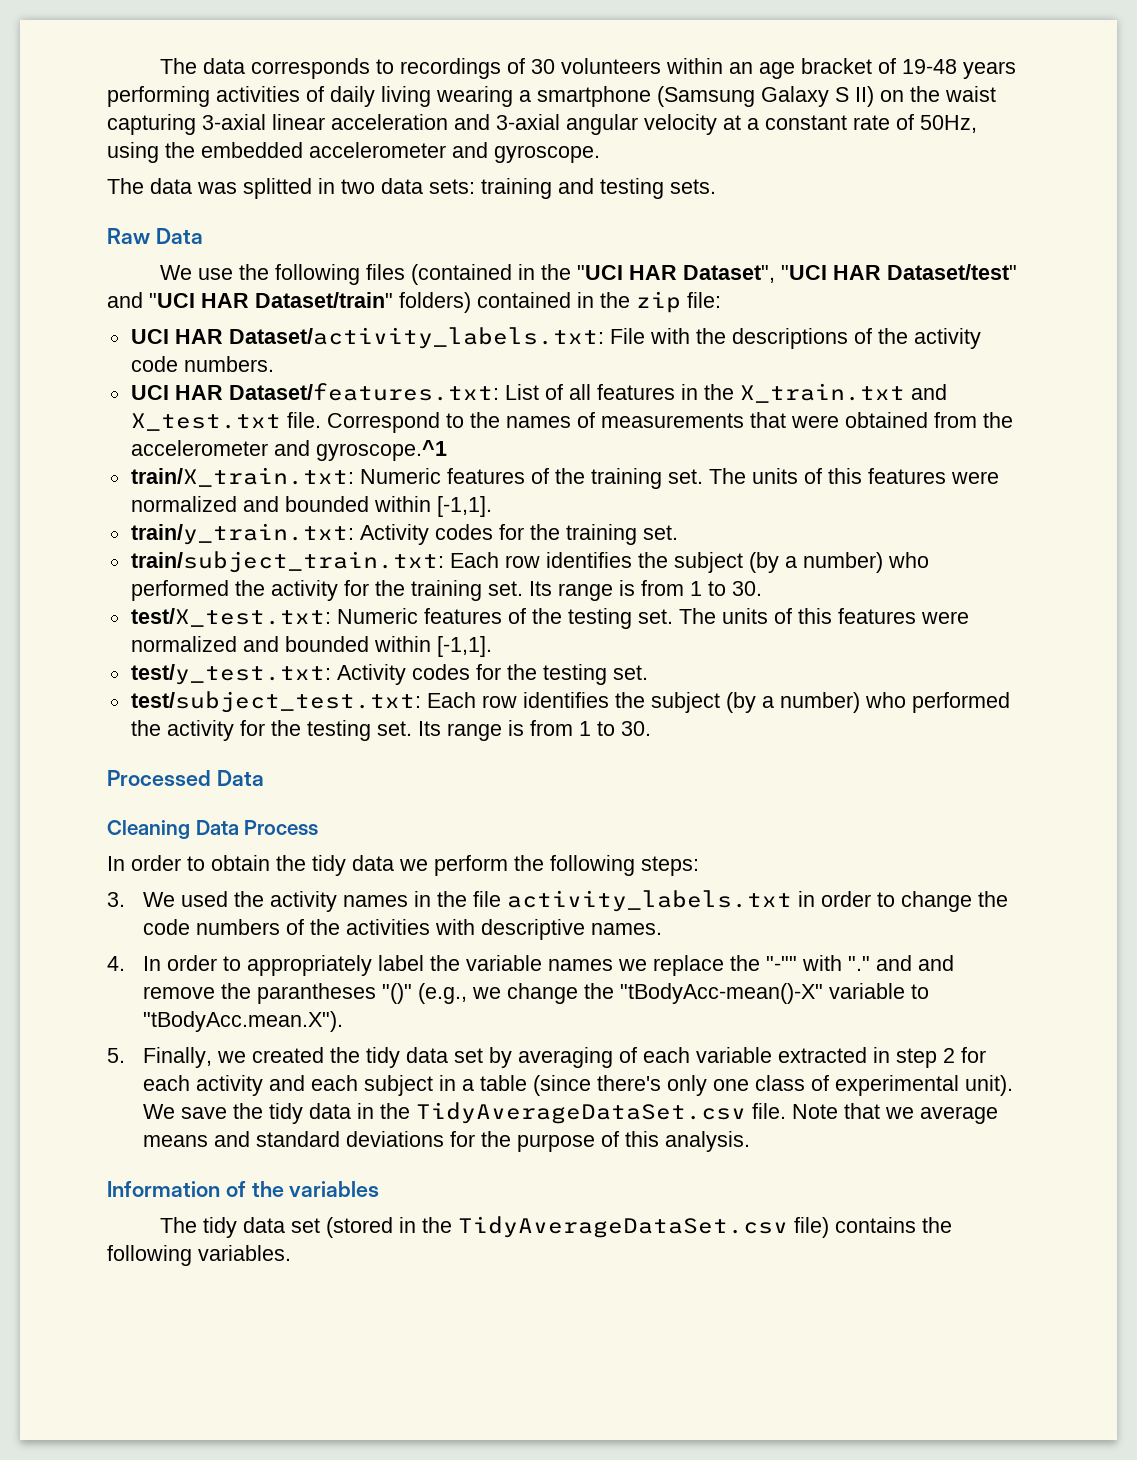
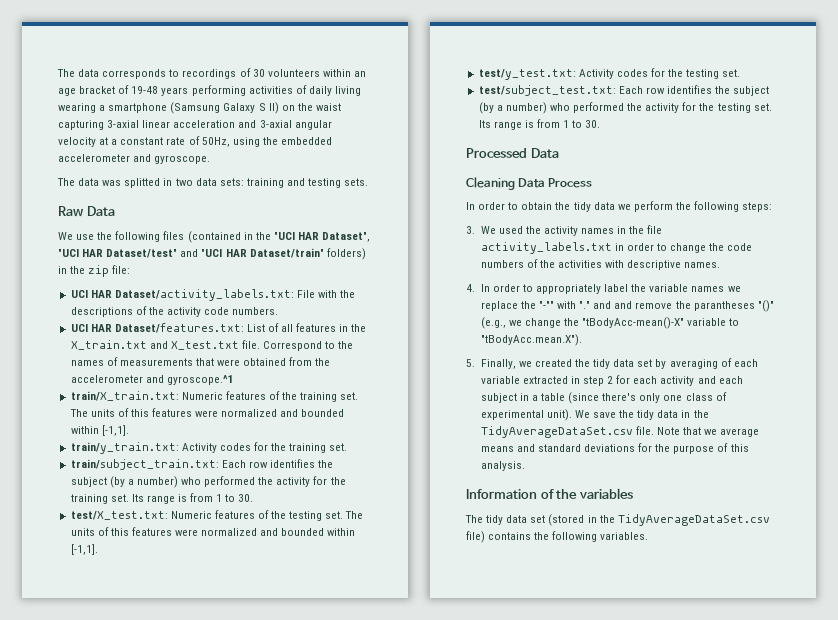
- We use the following files (contained in the "UCI HAR Dataset", "UCI HAR Dataset/test" and "UCI HAR Dataset/train" folders) contained in the zip file:
+ We use the following files (contained in the "UCI HAR Dataset", "UCI HAR Dataset/test" and "UCI HAR Dataset/train" folders) in the zip file:

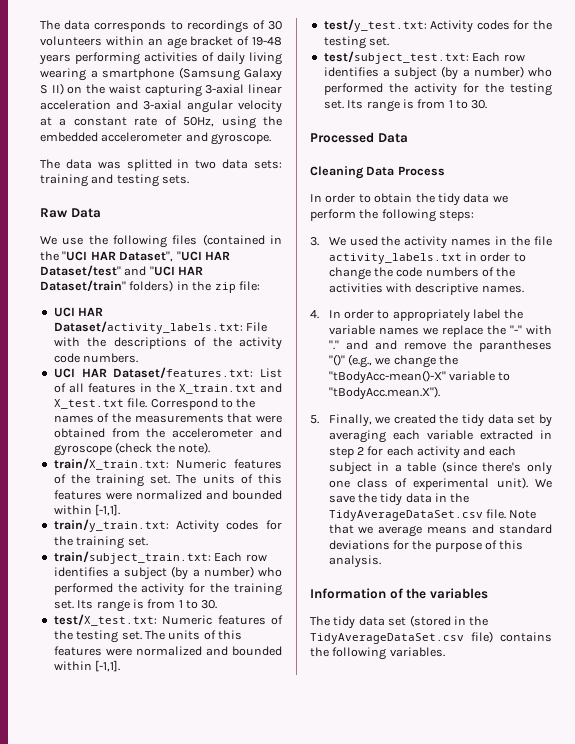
- Correspond to the names of measurements that were obtained from the accelerometer and gyroscope.^1
+ Correspond to the names of the measurements that were obtained from the accelerometer and gyroscope (check the note).
- train/subject_train.txt: Each row identifies the subject (by a number) who performed the activity for the training set.
+ train/subject_train.txt: Each row identifies a subject (by a number) who performed the activity for the training set.
- test/subject_test.txt: Each row identifies the subject (by a number) who performed the activity for the testing set.
+ test/subject_test.txt: Each row identifies a subject (by a number) who performed the activity for the testing set.
- 4. In order to appropriately label the variable names we replace the "-"" with "." and and remove the parantheses "()" (e.g., we change the "tBodyAcc-mean()-X" variable to "tBodyAcc.mean.X").
+ 4. In order to appropriately label the variable names we replace the "-" with "." and and remove the parantheses "()" (e.g., we change the "tBodyAcc-mean()-X" variable to "tBodyAcc.mean.X").
- 5. Finally, we created the tidy data set by averaging of each variable extracted in step 2 for each activity and each subject in a table (since there's only one class of experimental unit).
+ 5. Finally, we created the tidy data set by averaging each variable extracted in step 2 for each activity and each subject in a table (since there's only one class of experimental unit).

